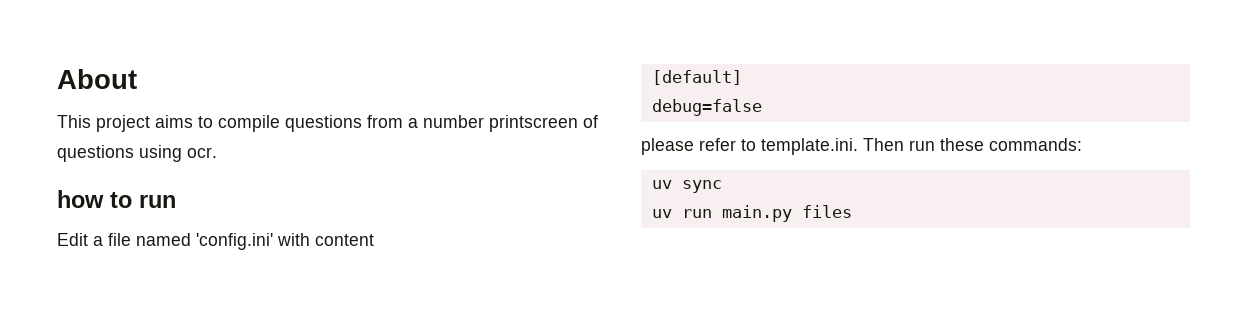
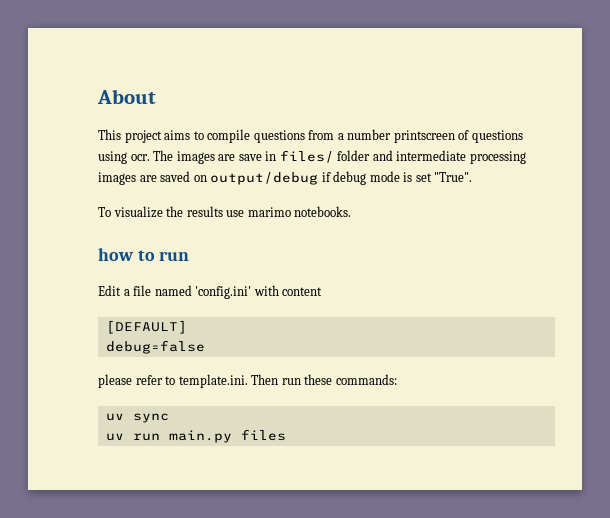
+ The images are save in files/ folder and intermediate processing images are saved on output/debug if debug mode is set "True".
+ To visualize the results use marimo notebooks.
- [default]
+ [DEFAULT]

